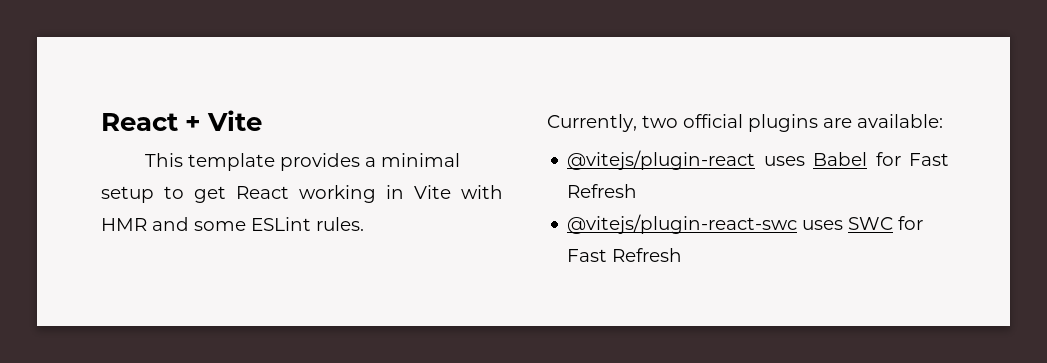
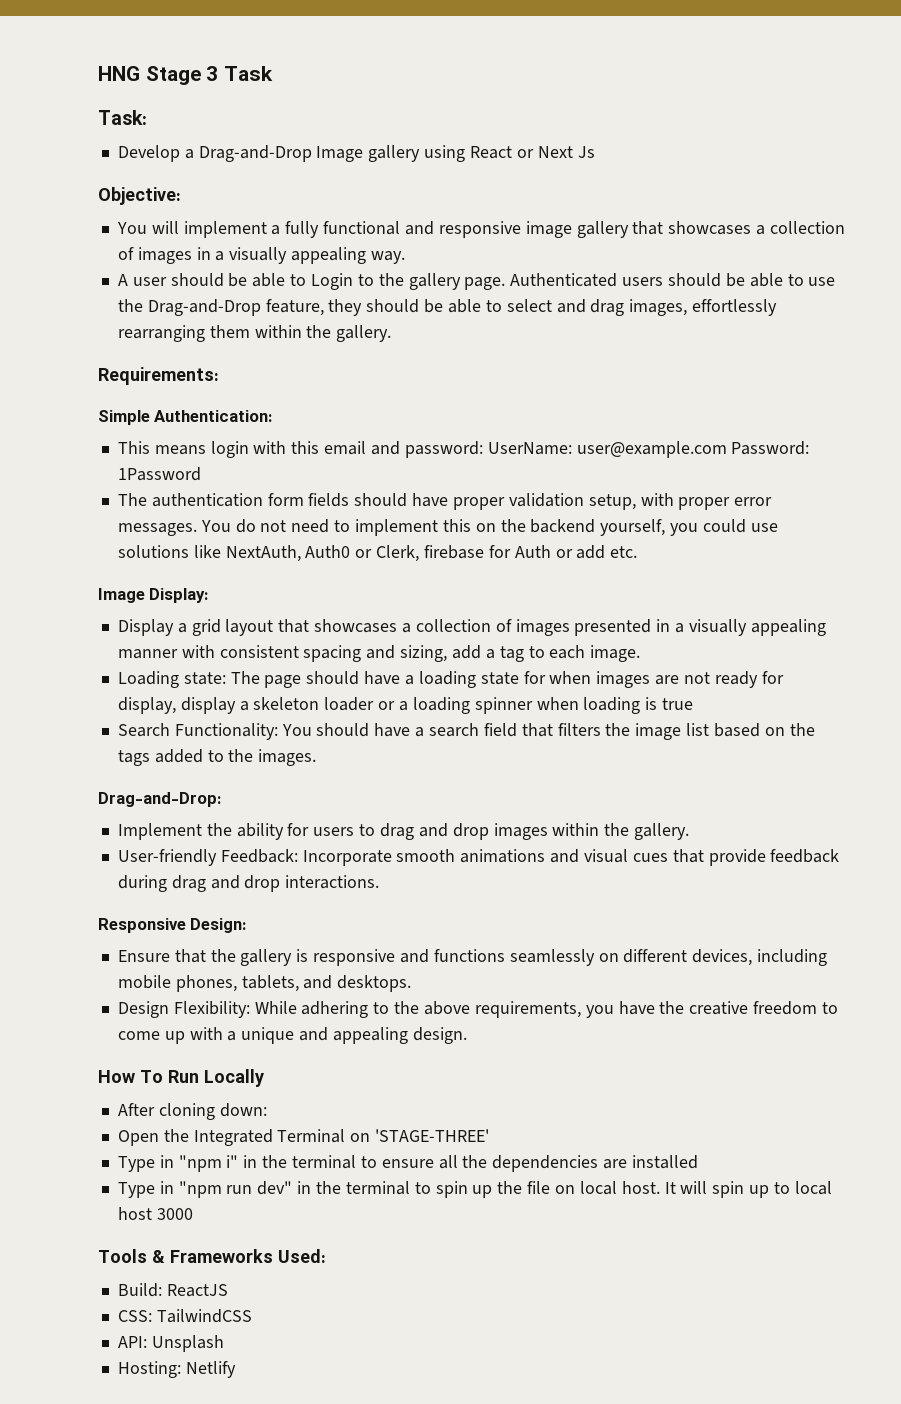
- React + Vite
- This template provides a minimal setup to get React working in Vite with HMR and some ESLint rules.
- Currently, two official plugins are available:
- @vitejs/plugin-react uses Babel for Fast Refresh
- @vitejs/plugin-react-swc uses SWC for Fast Refresh
+ HNG Stage 3 Task
+ Task:
+ Develop a Drag-and-Drop Image gallery using React or Next Js
+ Objective:
+ You will implement a fully functional and responsive image gallery that showcases a collection of images in a visually appealing way.
+ A user should be able to Login to the gallery page. Authenticated users should be able to use the Drag-and-Drop feature, they should be able to select and drag images, effortlessly rearranging them within the gallery.
+ Requirements:
+ Simple Authentication:
+ This means login with this email and password: UserName: user@example.com Password: 1Password
+ The authentication form fields should have proper validation setup, with proper error messages. You do not need to implement this on the backend yourself, you could use solutions like NextAuth, Auth0 or Clerk, firebase for Auth or add etc.
+ Image Display:
+ Display a grid layout that showcases a collection of images presented in a visually appealing manner with consistent spacing and sizing, add a tag to each image.
+ Loading state: The page should have a loading state for when images are not ready for display, display a skeleton loader or a loading spinner when loading is true
+ Search Functionality: You should have a search field that filters the image list based on the tags added to the images.
+ Drag-and-Drop:
+ Implement the ability for users to drag and drop images within the gallery.
+ User-friendly Feedback: Incorporate smooth animations and visual cues that provide feedback during drag and drop interactions.
+ Responsive Design:
+ Ensure that the gallery is responsive and functions seamlessly on different devices, including mobile phones, tablets, and desktops.
+ Design Flexibility: While adhering to the above requirements, you have the creative freedom to come up with a unique and appealing design.
+ How To Run Locally
+ After cloning down:
+ Open the Integrated Terminal on 'STAGE-THREE'
+ Type in "npm i" in the terminal to ensure all the dependencies are installed
+ Type in "npm run dev" in the terminal to spin up the file on local host. It will spin up to local host 3000
+ Tools & Frameworks Used:
+ Build: ReactJS
+ CSS: TailwindCSS
+ API: Unsplash
+ Hosting: Netlify

